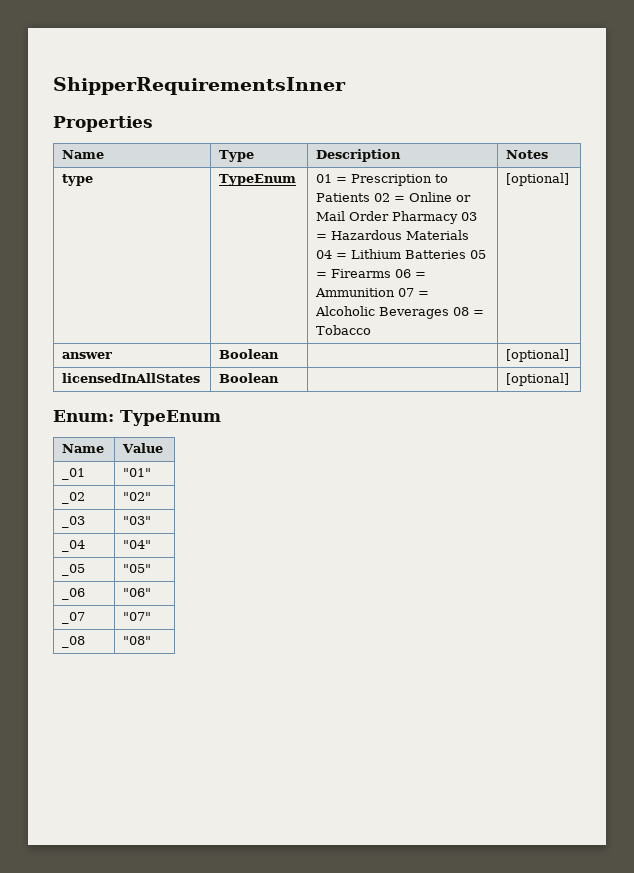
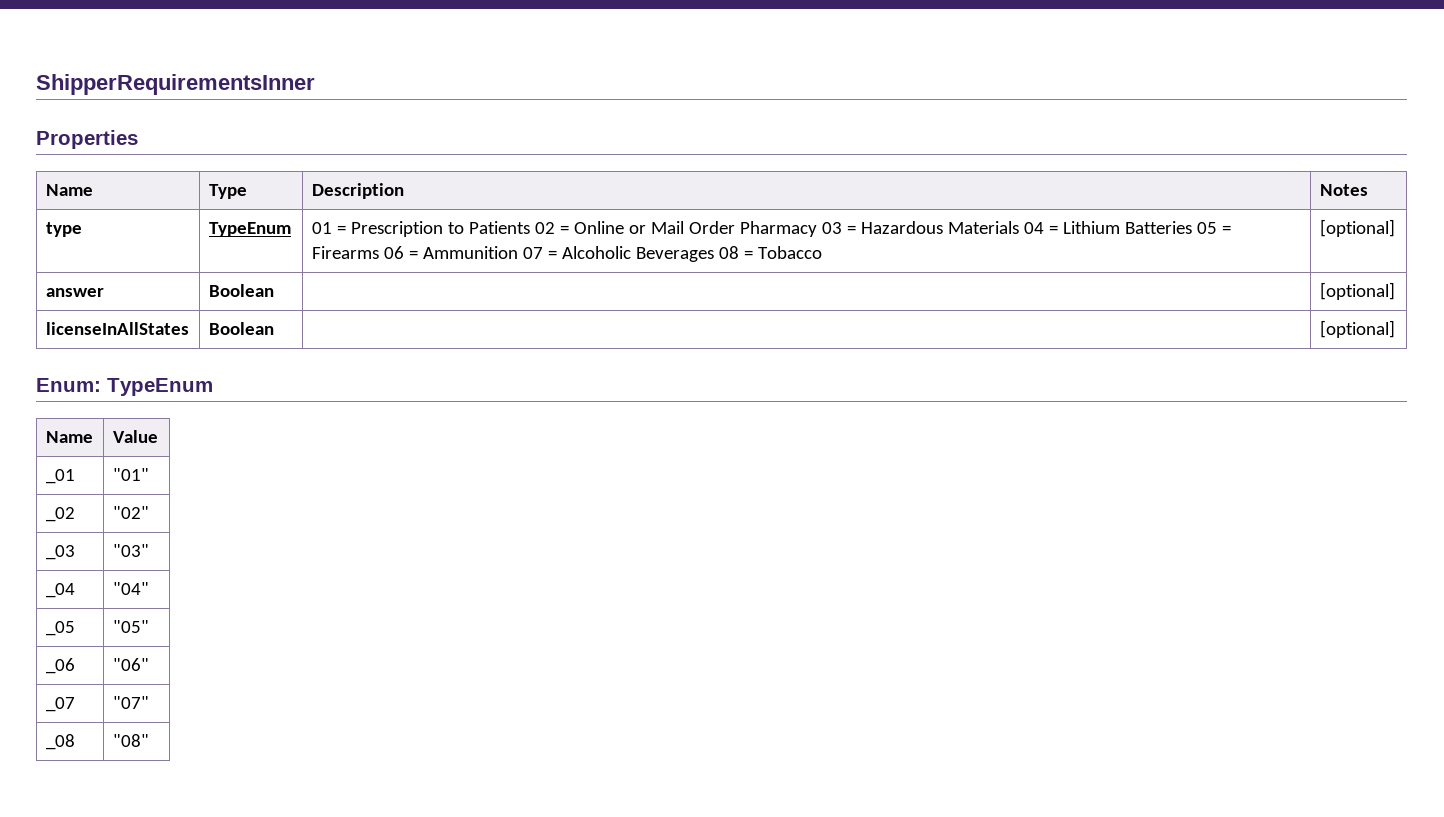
- licensedInAllStates | Boolean | | [optional]
+ licenseInAllStates | Boolean | | [optional]

